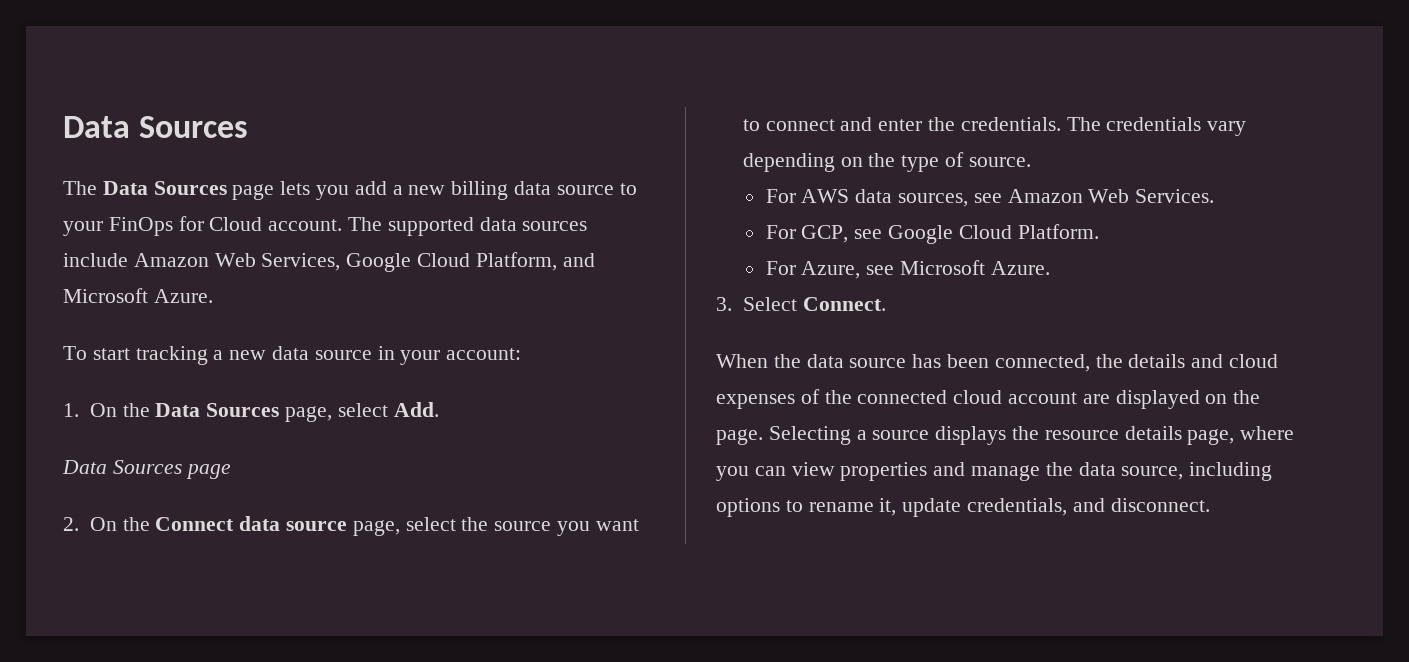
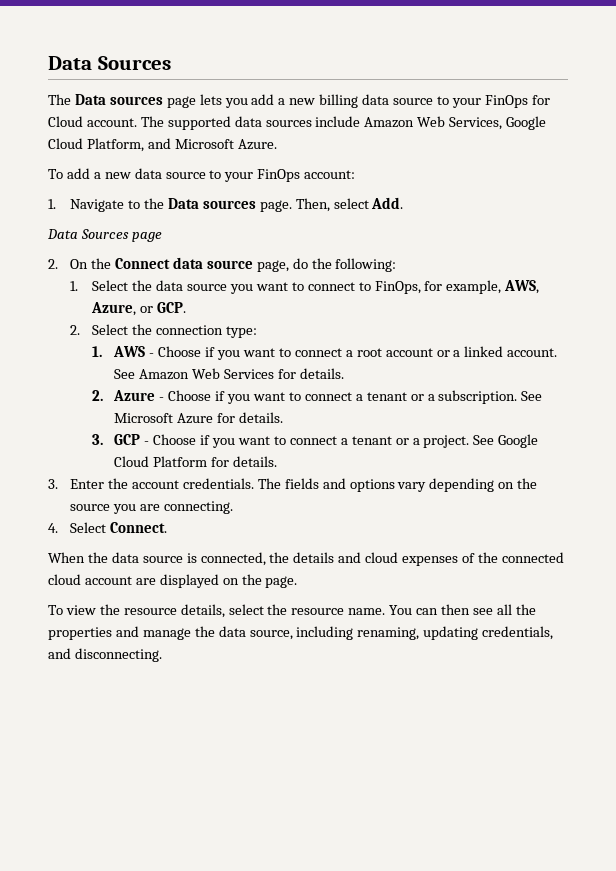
- The Data Sources page lets you add a new billing data source to your FinOps for Cloud account.
+ The Data sources page lets you add a new billing data source to your FinOps for Cloud account.
- To start tracking a new data source in your account:
+ To add a new data source to your FinOps account:
- 1. On the Data Sources page, select Add.
+ 1. Navigate to the Data sources page. Then, select Add.
- 2. On the Connect data source page, select the source you want to connect and enter the credentials. The credentials vary depending on the type of source.
- For AWS data sources, see Amazon Web Services.
- For GCP, see Google Cloud Platform.
- For Azure, see Microsoft Azure.
- 3. Select Connect.
+ 2. On the Connect data source page, do the following:
+ 1. Select the data source you want to connect to FinOps, for example, AWS, Azure, or GCP.
+ 2. Select the connection type:
+ 1. AWS - Choose if you want to connect a root account or a linked account. See Amazon Web Services for details.
+ 2. Azure - Choose if you want to connect a tenant or a subscription. See Microsoft Azure for details.
+ 3. GCP - Choose if you want to connect a tenant or a project. See Google Cloud Platform for details.
+ 3. Enter the account credentials. The fields and options vary depending on the source you are connecting.
+ 4. Select Connect.
- When the data source has been connected, the details and cloud expenses of the connected cloud account are displayed on the page. Selecting a source displays the resource details page, where you can view properties and manage the data source, including options to rename it, update credentials, and disconnect.
+ When the data source is connected, the details and cloud expenses of the connected cloud account are displayed on the page.
+ To view the resource details, select the resource name. You can then see all the properties and manage the data source, including renaming, updating credentials, and disconnecting.

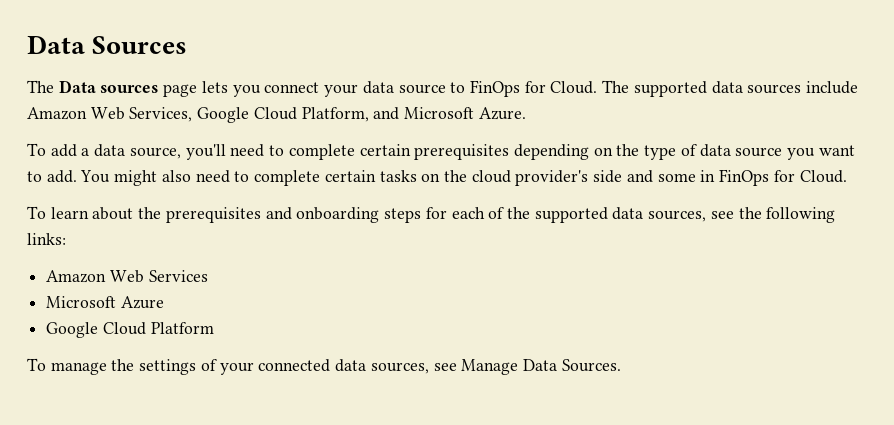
- The Data sources page lets you add a new billing data source to your FinOps for Cloud account.
+ The Data sources page lets you connect your data source to FinOps for Cloud.
- To add a new data source to your FinOps account:
- 1. Navigate to the Data sources page. Then, select Add.
- Data Sources page
- 2. On the Connect data source page, do the following:
- 1. Select the data source you want to connect to FinOps, for example, AWS, Azure, or GCP.
- 2. Select the connection type:
- 1. AWS - Choose if you want to connect a root account or a linked account. See Amazon Web Services for details.
- 2. Azure - Choose if you want to connect a tenant or a subscription. See Microsoft Azure for details.
- 3. GCP - Choose if you want to connect a tenant or a project. See Google Cloud Platform for details.
- 3. Enter the account credentials. The fields and options vary depending on the source you are connecting.
- 4. Select Connect.
- When the data source is connected, the details and cloud expenses of the connected cloud account are displayed on the page.
- To view the resource details, select the resource name. You can then see all the properties and manage the data source, including renaming, updating credentials, and disconnecting.
+ To add a data source, you'll need to complete certain prerequisites depending on the type of data source you want to add. You might also need to complete certain tasks on the cloud provider's side and some in FinOps for Cloud.
+ To learn about the prerequisites and onboarding steps for each of the supported data sources, see the following links:
+ Amazon Web Services
+ Microsoft Azure
+ Google Cloud Platform
+ To manage the settings of your connected data sources, see Manage Data Sources.

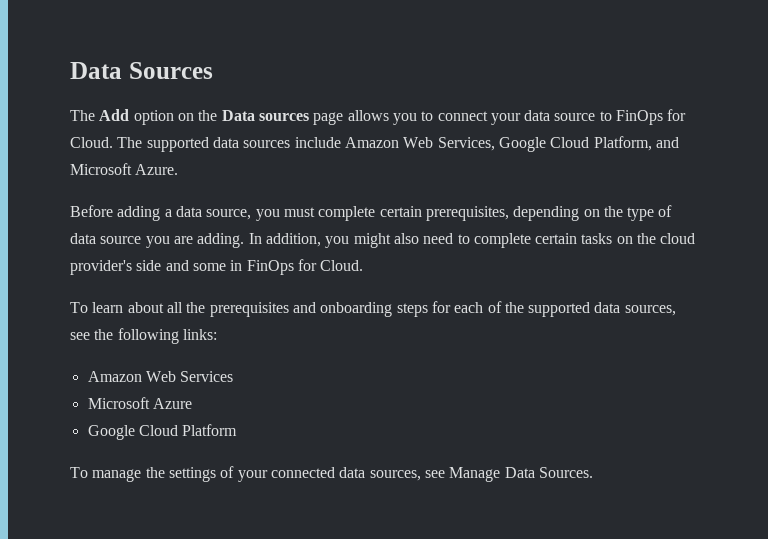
- The Data sources page lets you connect your data source to FinOps for Cloud.
+ The Add option on the Data sources page allows you to connect your data source to FinOps for Cloud.
- To add a data source, you'll need to complete certain prerequisites depending on the type of data source you want to add. You might also need to complete certain tasks on the cloud provider's side and some in FinOps for Cloud.
+ Before adding a data source, you must complete certain prerequisites, depending on the type of data source you are adding. In addition, you might also need to complete certain tasks on the cloud provider's side and some in FinOps for Cloud.
- To learn about the prerequisites and onboarding steps for each of the supported data sources, see the following links:
+ To learn about all the prerequisites and onboarding steps for each of the supported data sources, see the following links:

